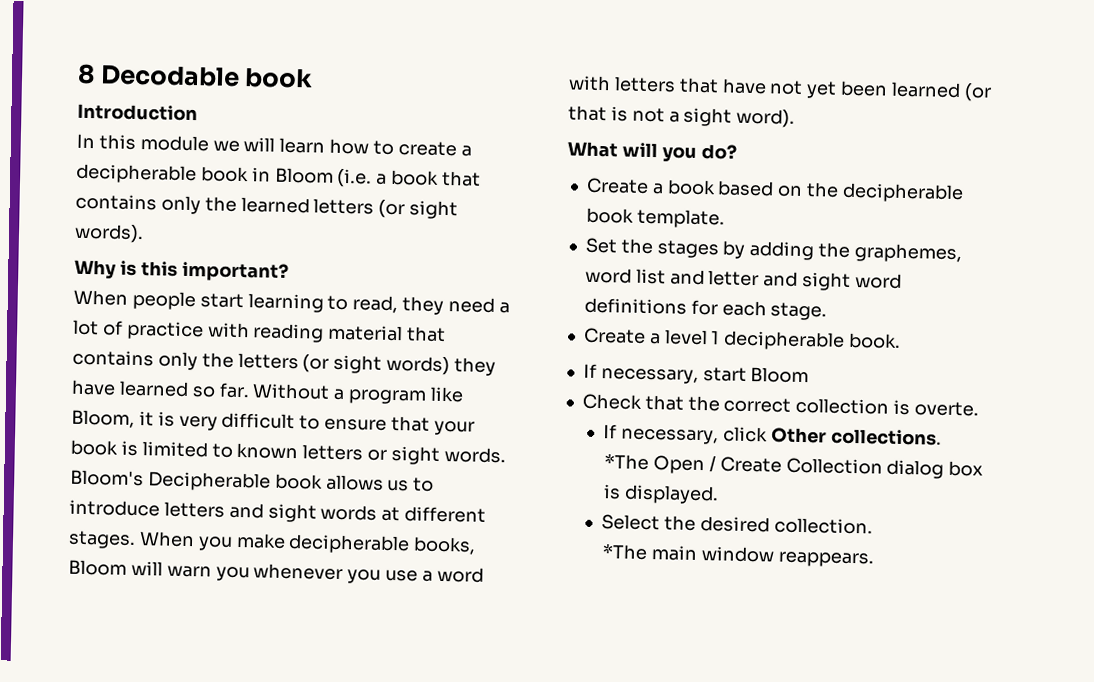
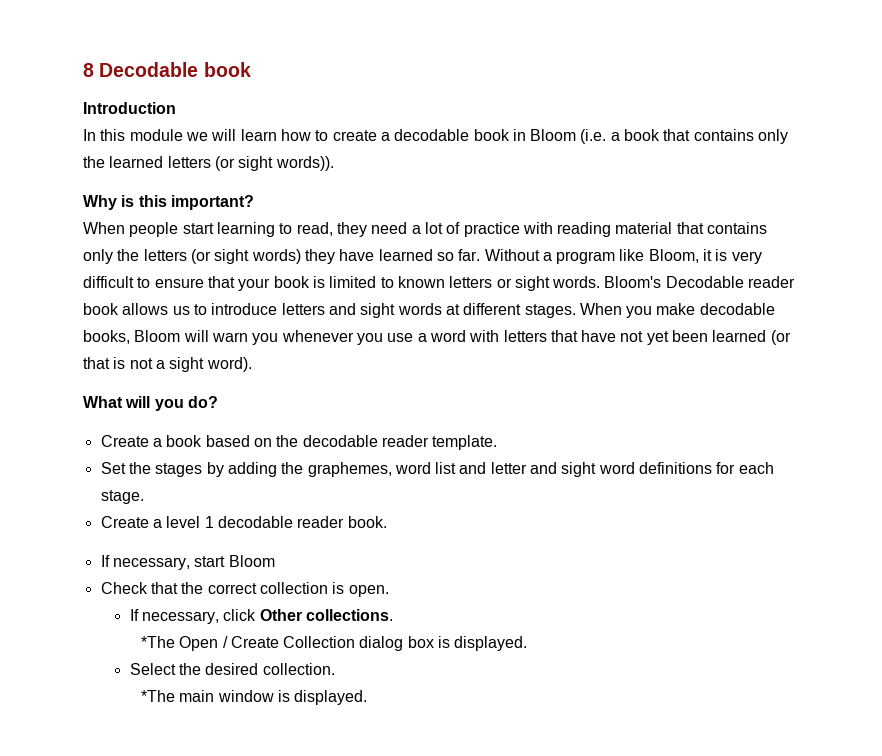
- In this module we will learn how to create a decipherable book in Bloom (i.e. a book that contains only the learned letters (or sight words).
+ In this module we will learn how to create a decodable book in Bloom (i.e. a book that contains only the learned letters (or sight words)).
- Bloom's Decipherable book allows us to introduce letters and sight words at different stages.
+ Bloom's Decodable reader book allows us to introduce letters and sight words at different stages.
- When you make decipherable books, Bloom will warn you whenever you use a word with letters that have not yet been learned (or that is not a sight word).
+ When you make decodable books, Bloom will warn you whenever you use a word with letters that have not yet been learned (or that is not a sight word).
- Create a book based on the decipherable book template.
+ Create a book based on the decodable reader template.
- Create a level 1 decipherable book.
+ Create a level 1 decodable reader book.
- Check that the correct collection is overte.
+ Check that the correct collection is open.
- *The main window reappears.
+ *The main window is displayed.

